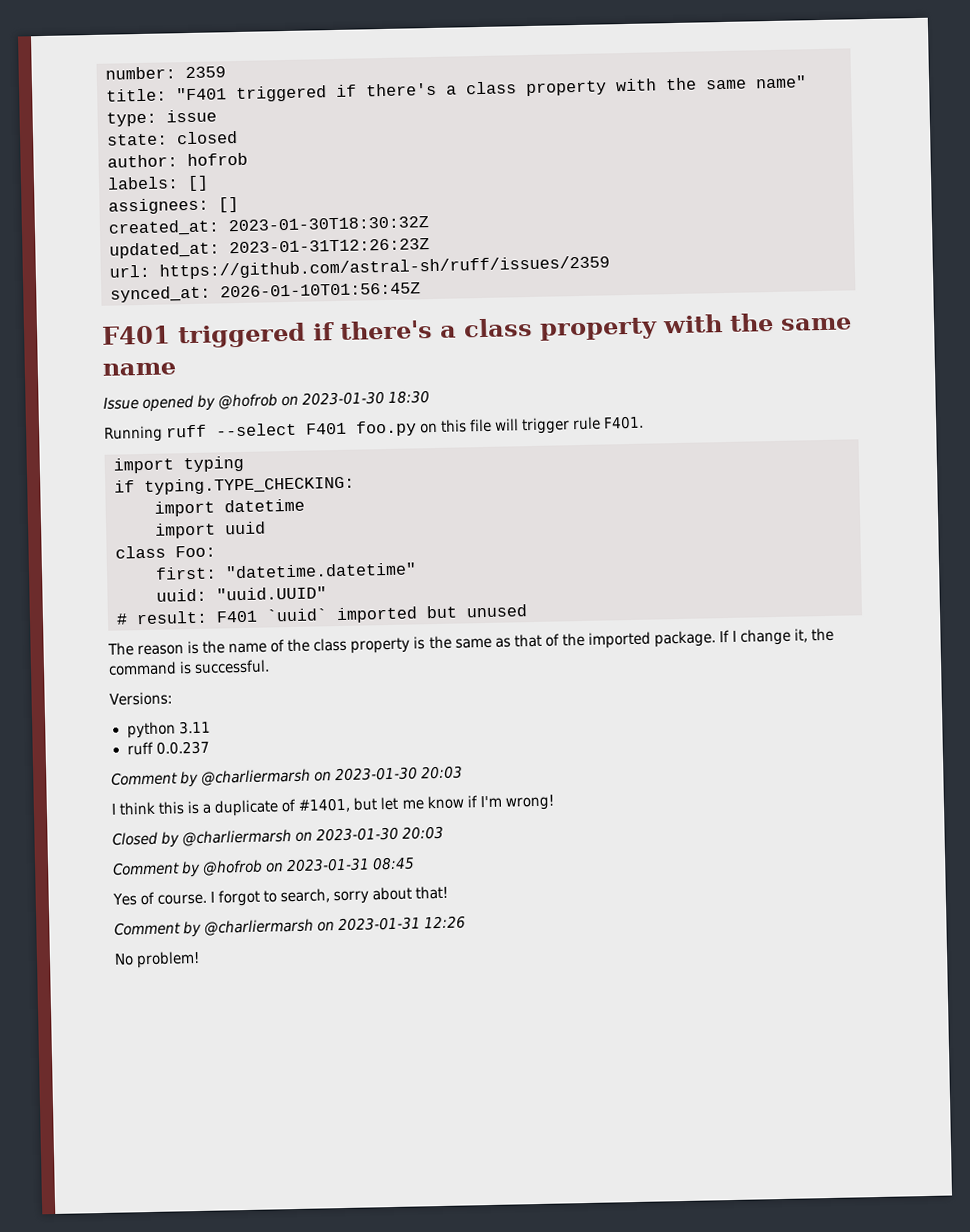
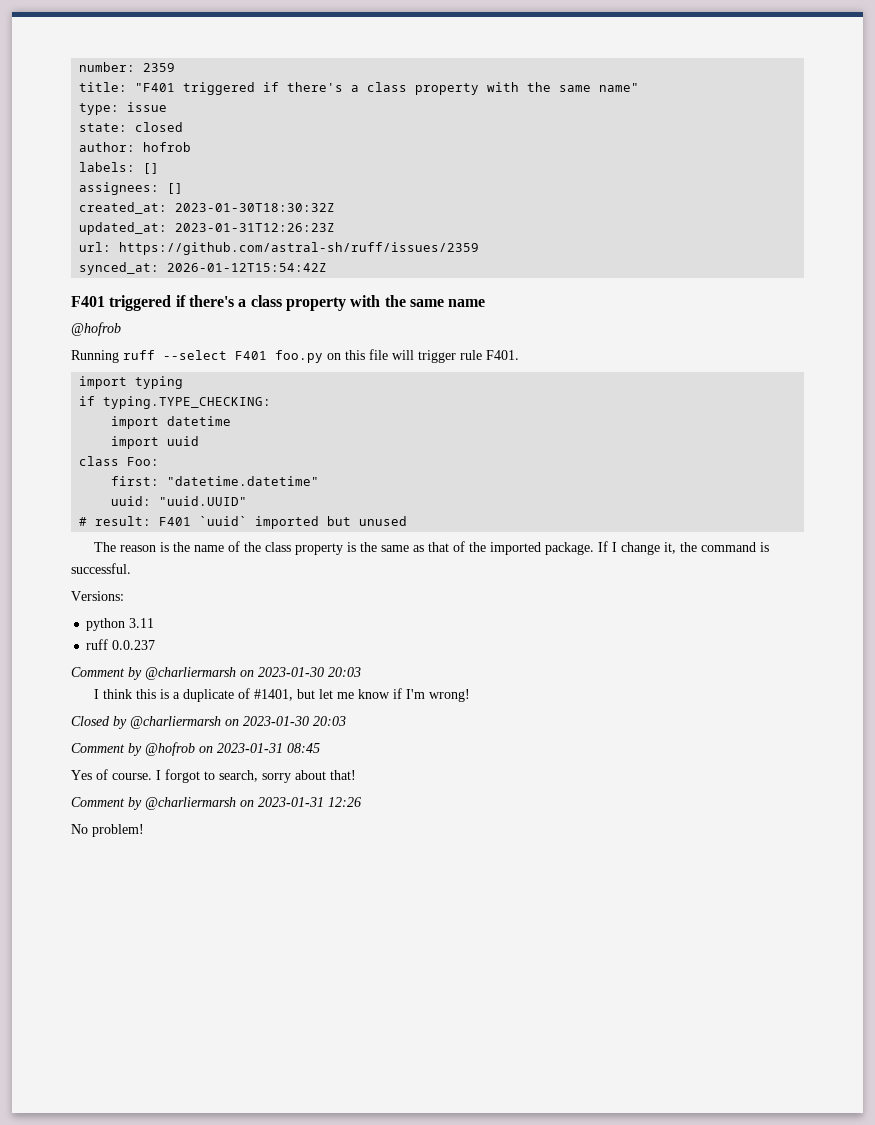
- synced_at: 2026-01-10T01:56:45Z
+ synced_at: 2026-01-12T15:54:42Z
  F401 triggered if there's a class property with the same name
- Issue opened by @hofrob on 2023-01-30 18:30
+ @hofrob

